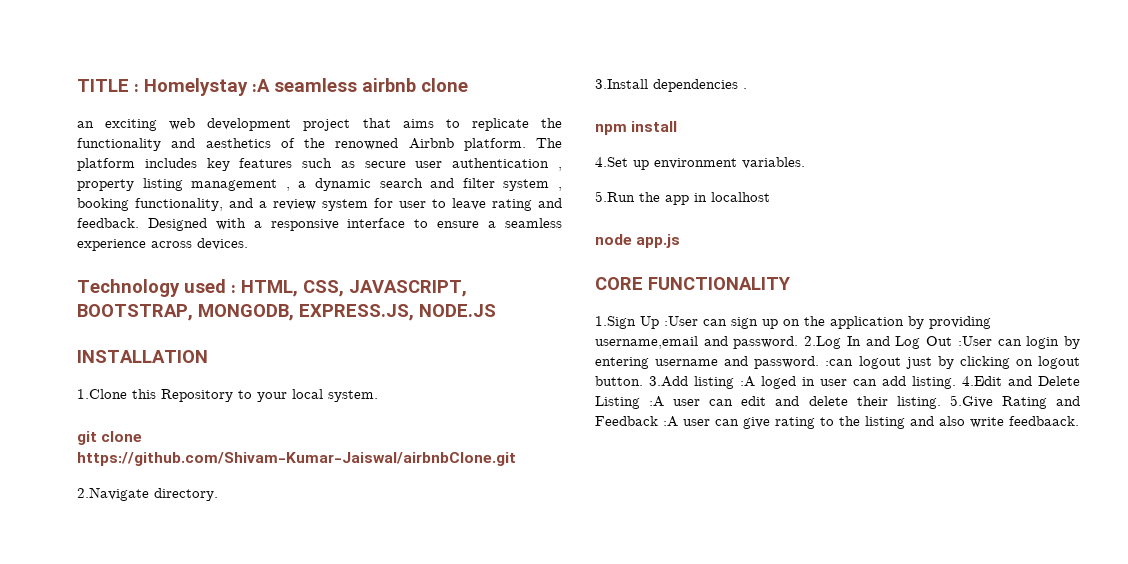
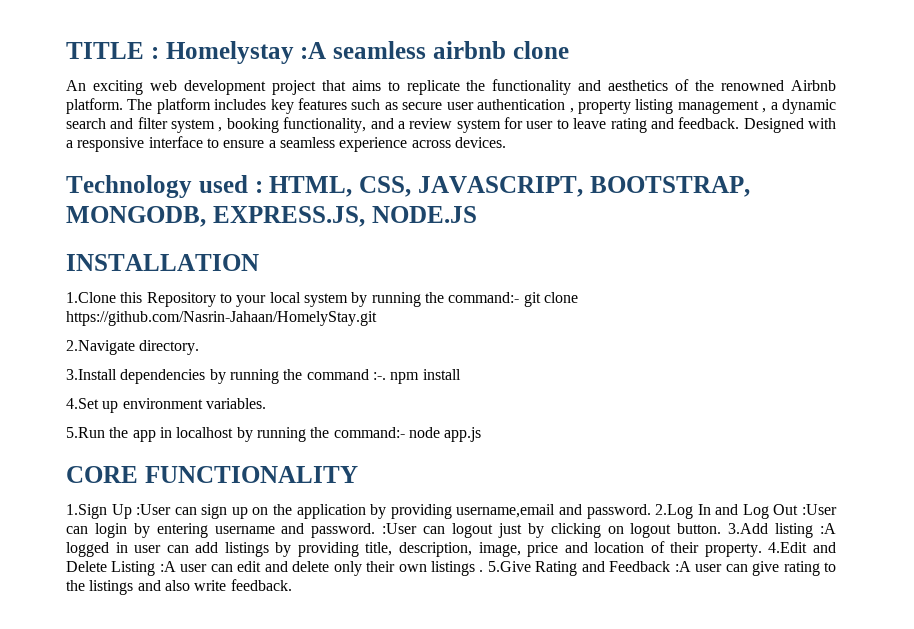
- an exciting web development project that aims to replicate the functionality and aesthetics of the renowned Airbnb platform.
+ An exciting web development project that aims to replicate the functionality and aesthetics of the renowned Airbnb platform.
- 1.Clone this Repository to your local system.
- git clone https://github.com/Shivam-Kumar-Jaiswal/airbnbClone.git
+ 1.Clone this Repository to your local system by running the command:- git clone https://github.com/Nasrin-Jahaan/HomelyStay.git
- 3.Install dependencies .
- npm install
+ 3.Install dependencies by running the command :-. npm install
- 5.Run the app in localhost
- node app.js
+ 5.Run the app in localhost by running the command:- node app.js
- 2.Log In and Log Out :User can login by entering username and password. :can logout just by clicking on logout button.
+ 2.Log In and Log Out :User can login by entering username and password. :User can logout just by clicking on logout button.
- 3.Add listing :A loged in user can add listing.
+ 3.Add listing :A logged in user can add listings by providing title, description, image, price and location of their property.
- 4.Edit and Delete Listing :A user can edit and delete their listing.
+ 4.Edit and Delete Listing :A user can edit and delete only their own listings .
- 5.Give Rating and Feedback :A user can give rating to the listing and also write feedbaack.
+ 5.Give Rating and Feedback :A user can give rating to the listings and also write feedback.

